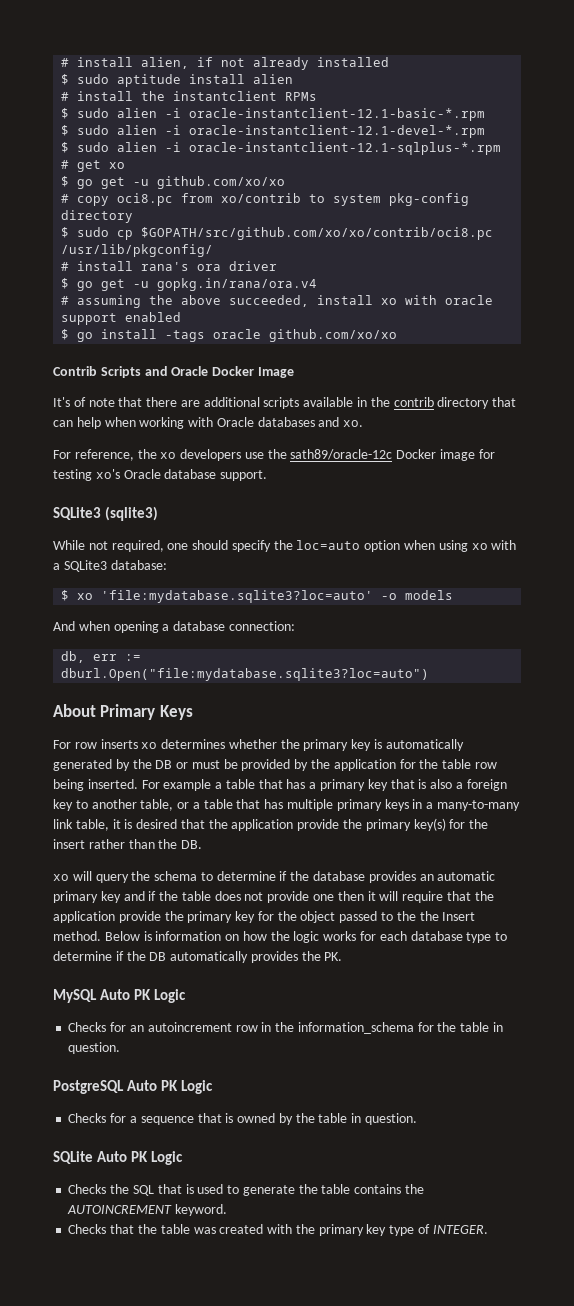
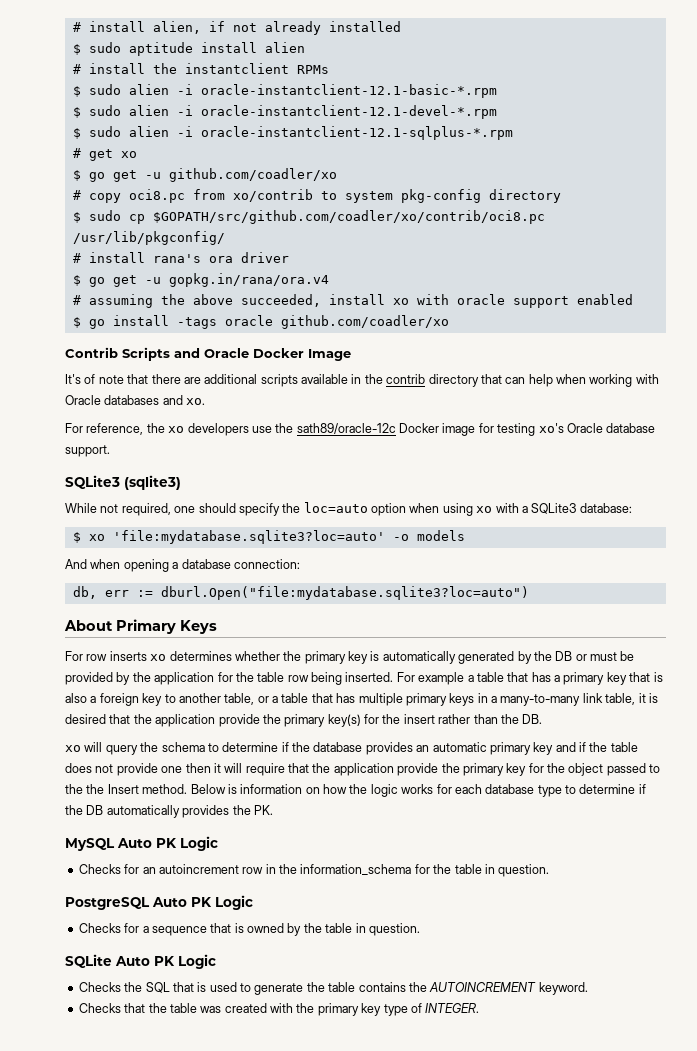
- $ go get -u github.com/xo/xo
+ $ go get -u github.com/coadler/xo
- $ sudo cp $GOPATH/src/github.com/xo/xo/contrib/oci8.pc /usr/lib/pkgconfig/
+ $ sudo cp $GOPATH/src/github.com/coadler/xo/contrib/oci8.pc /usr/lib/pkgconfig/
- $ go install -tags oracle github.com/xo/xo
+ $ go install -tags oracle github.com/coadler/xo

